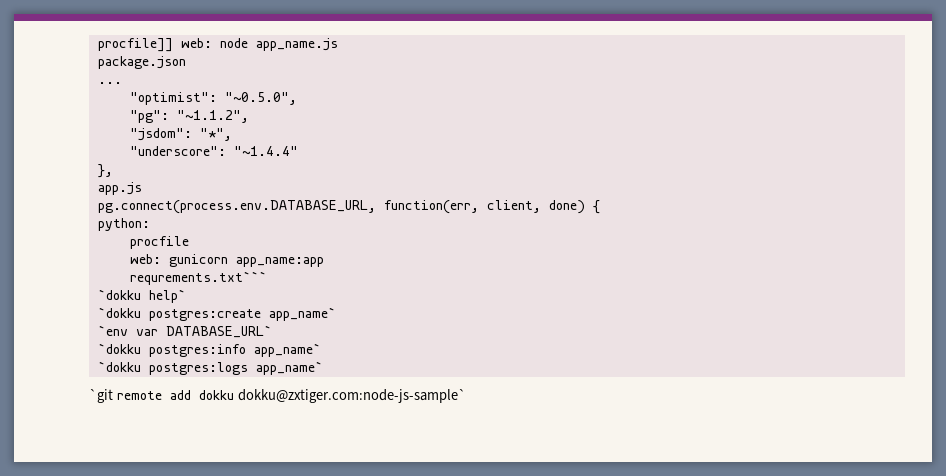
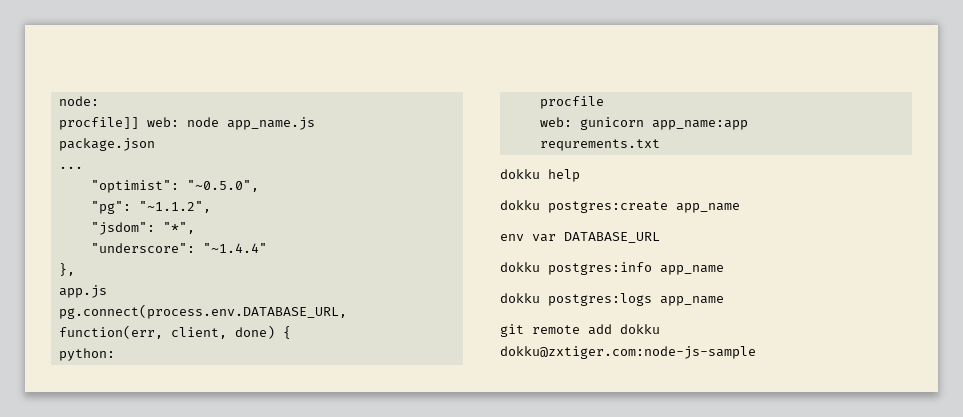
+ node:
- requrements.txt```
- `dokku help`
- `dokku postgres:create app_name`
- `env var DATABASE_URL`
- `dokku postgres:info app_name`
- `dokku postgres:logs app_name`
- `git remote add dokku dokku@zxtiger.com:node-js-sample`
+ requrements.txt
+ dokku help
+ dokku postgres:create app_name
+ env var DATABASE_URL
+ dokku postgres:info app_name
+ dokku postgres:logs app_name
+ git remote add dokku dokku@zxtiger.com:node-js-sample

